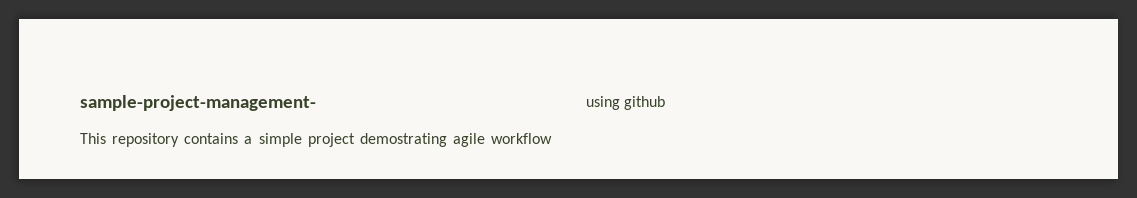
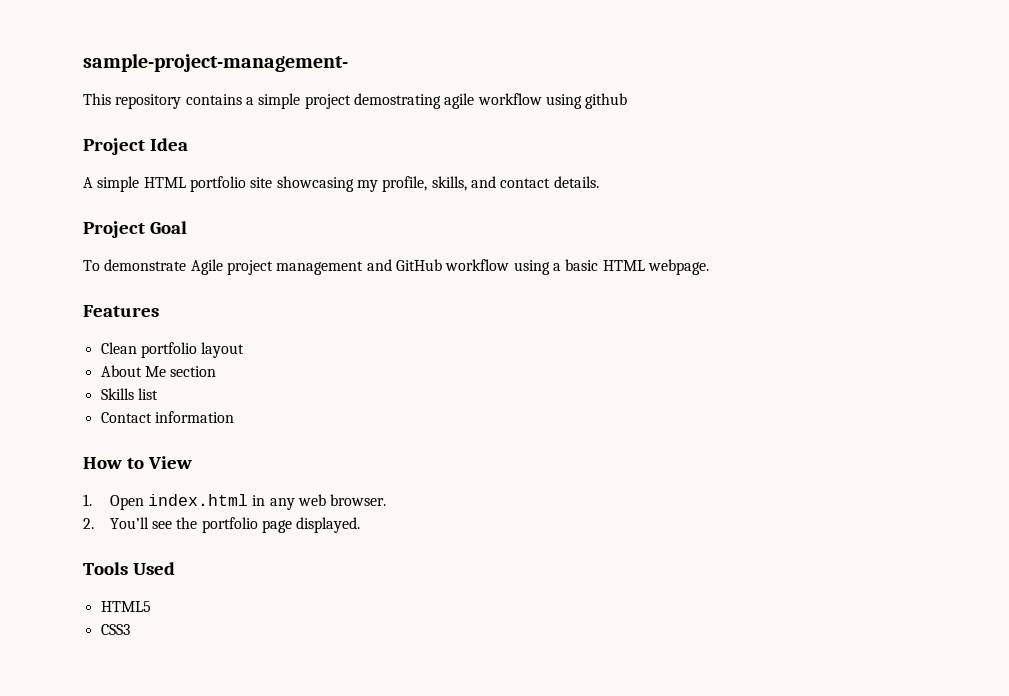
+ Project Idea
+ A simple HTML portfolio site showcasing my profile, skills, and contact details.
+ Project Goal
+ To demonstrate Agile project management and GitHub workflow using a basic HTML webpage.
+ Features
+ Clean portfolio layout
+ About Me section
+ Skills list
+ Contact information
+ How to View
+ 1. Open index.html in any web browser.
+ 2. You’ll see the portfolio page displayed.
+ Tools Used
+ HTML5
+ CSS3

